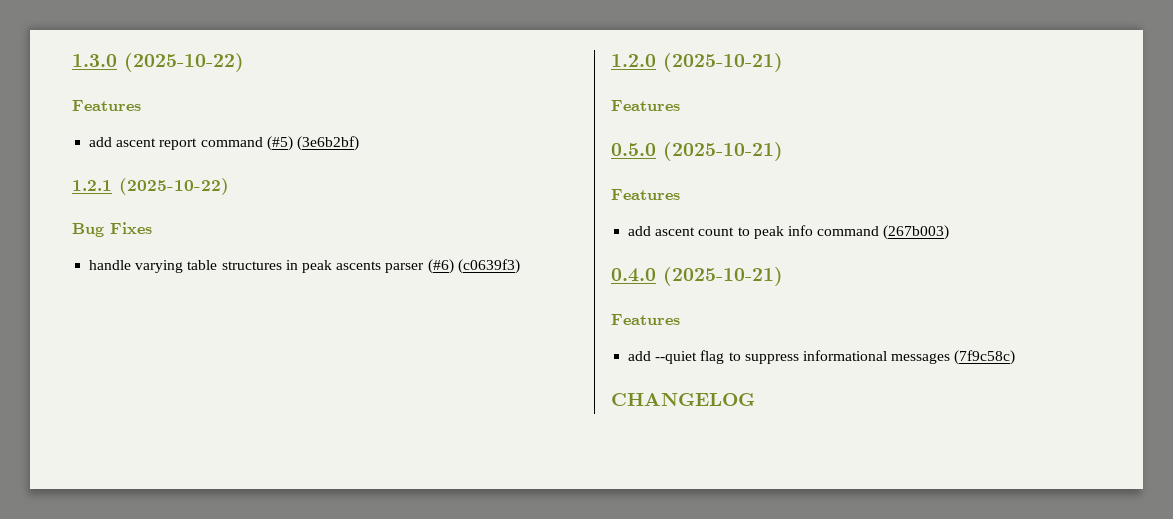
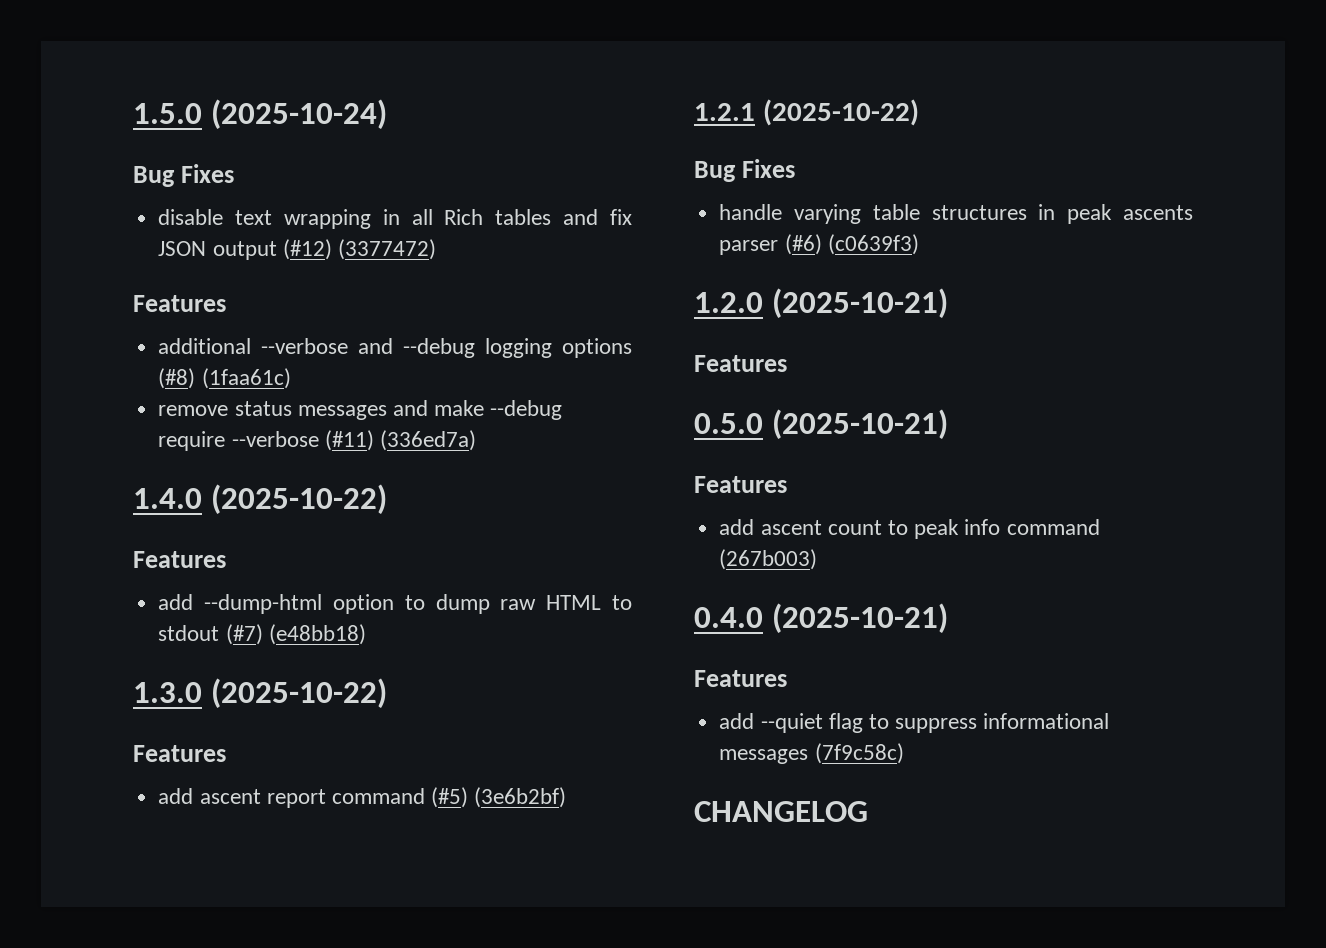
+ 1.5.0 (2025-10-24)
+ Bug Fixes
+ disable text wrapping in all Rich tables and fix JSON output (#12) (3377472)
+ Features
+ additional --verbose and --debug logging options (#8) (1faa61c)
+ remove status messages and make --debug require --verbose (#11) (336ed7a)
+ 1.4.0 (2025-10-22)
+ Features
+ add --dump-html option to dump raw HTML to stdout (#7) (e48bb18)

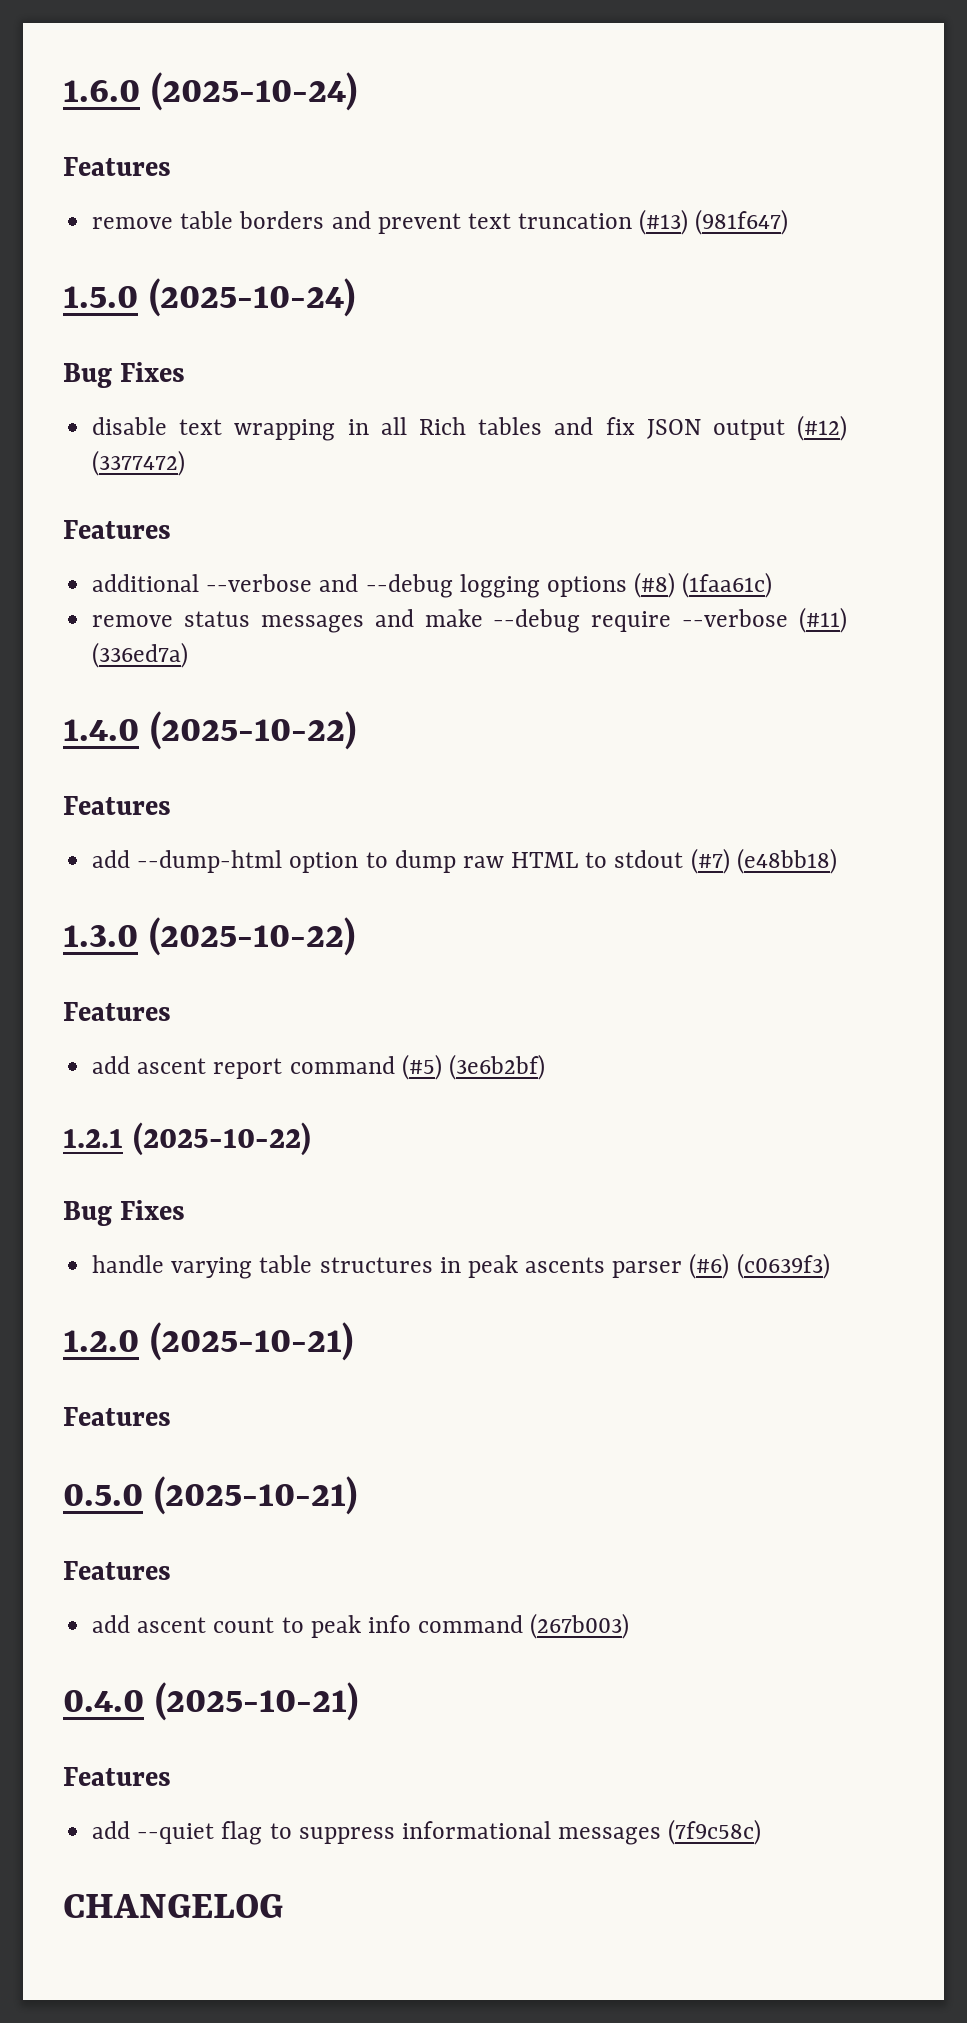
+ 1.6.0 (2025-10-24)
+ Features
+ remove table borders and prevent text truncation (#13) (981f647)

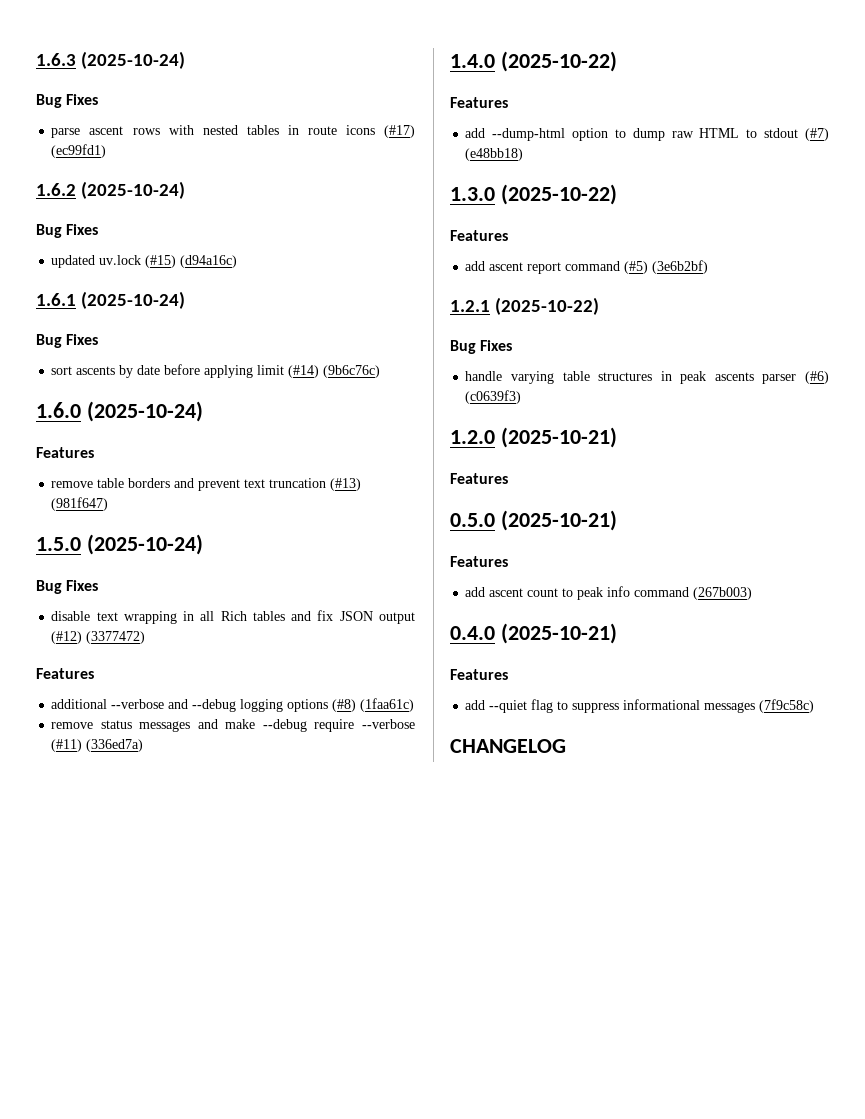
+ 1.6.3 (2025-10-24)
+ Bug Fixes
+ parse ascent rows with nested tables in route icons (#17) (ec99fd1)
+ 1.6.2 (2025-10-24)
+ Bug Fixes
+ updated uv.lock (#15) (d94a16c)
+ 1.6.1 (2025-10-24)
+ Bug Fixes
+ sort ascents by date before applying limit (#14) (9b6c76c)

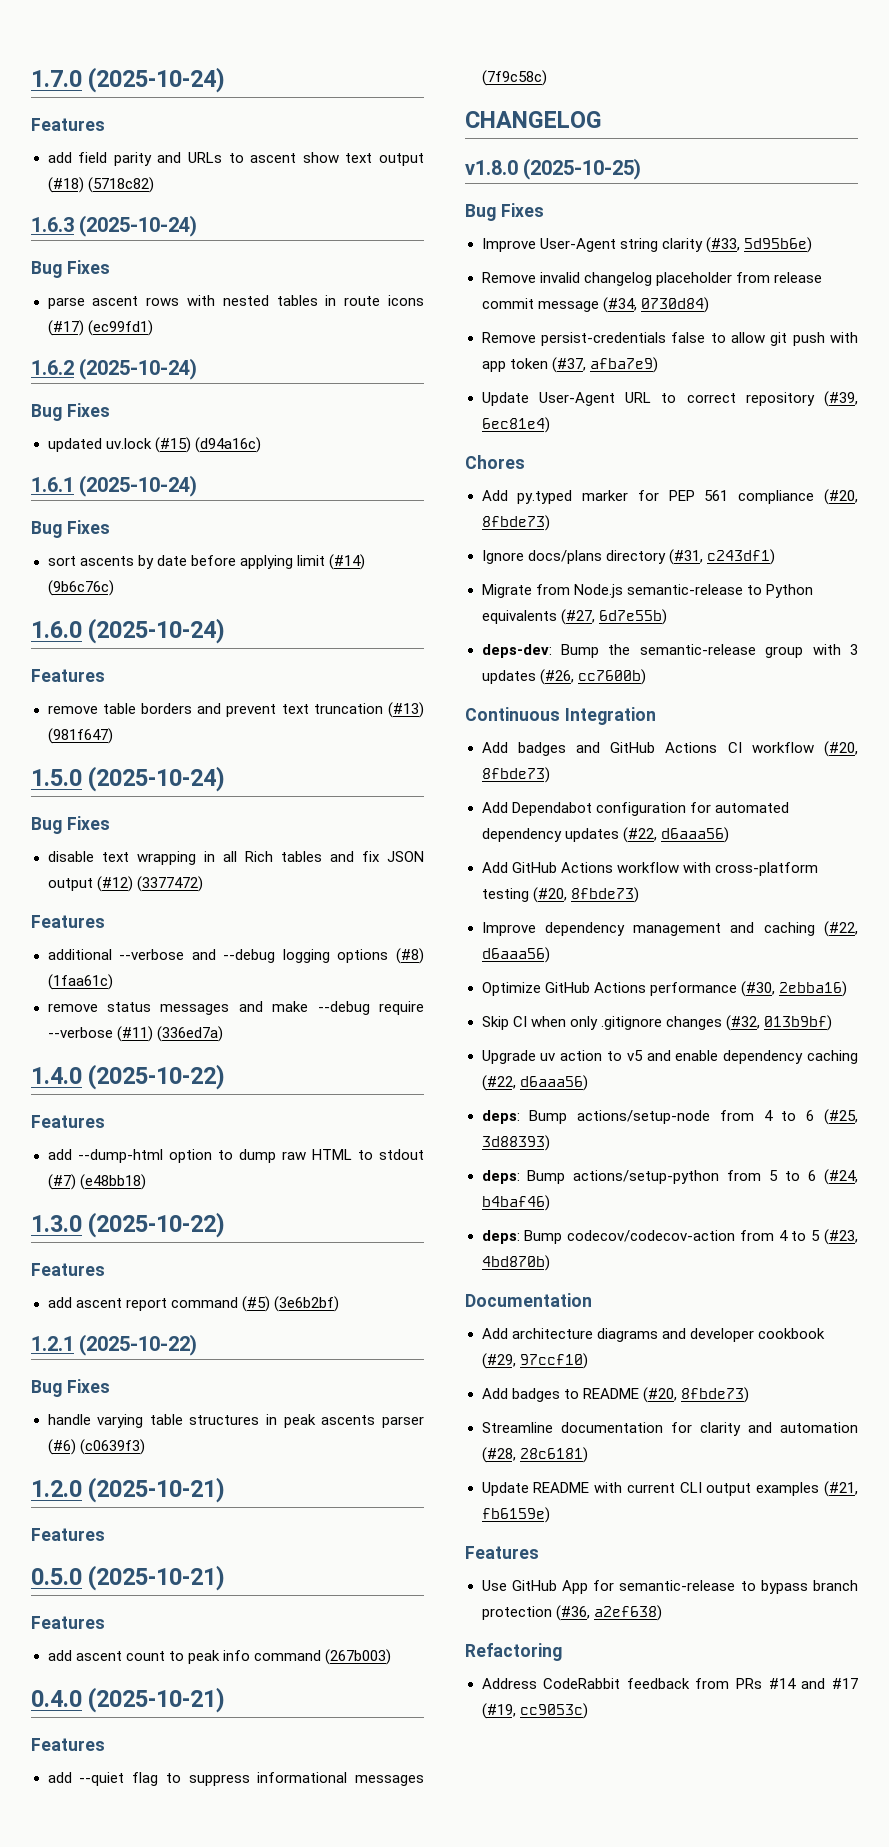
+ 1.7.0 (2025-10-24)
+ Features
+ add field parity and URLs to ascent show text output (#18) (5718c82)
+ v1.8.0 (2025-10-25)
+ Bug Fixes
+ Improve User-Agent string clarity (#33, 5d95b6e)
+ Remove invalid changelog placeholder from release commit message (#34, 0730d84)
+ Remove persist-credentials false to allow git push with app token (#37, afba7e9)
+ Update User-Agent URL to correct repository (#39, 6ec81e4)
+ Chores
+ Add py.typed marker for PEP 561 compliance (#20, 8fbde73)
+ Ignore docs/plans directory (#31, c243df1)
+ Migrate from Node.js semantic-release to Python equivalents (#27, 6d7e55b)
+ deps-dev: Bump the semantic-release group with 3 updates (#26, cc7600b)
+ Continuous Integration
+ Add badges and GitHub Actions CI workflow (#20, 8fbde73)
+ Add Dependabot configuration for automated dependency updates (#22, d6aaa56)
+ Add GitHub Actions workflow with cross-platform testing (#20, 8fbde73)
+ Improve dependency management and caching (#22, d6aaa56)
+ Optimize GitHub Actions performance (#30, 2ebba16)
+ Skip CI when only .gitignore changes (#32, 013b9bf)
+ Upgrade uv action to v5 and enable dependency caching (#22, d6aaa56)
+ deps: Bump actions/setup-node from 4 to 6 (#25, 3d88393)
+ deps: Bump actions/setup-python from 5 to 6 (#24, b4baf46)
+ deps: Bump codecov/codecov-action from 4 to 5 (#23, 4bd870b)
+ Documentation
+ Add architecture diagrams and developer cookbook (#29, 97ccf10)
+ Add badges to README (#20, 8fbde73)
+ Streamline documentation for clarity and automation (#28, 28c6181)
+ Update README with current CLI output examples (#21, fb6159e)
+ Features
+ Use GitHub App for semantic-release to bypass branch protection (#36, a2ef638)
+ Refactoring
+ Address CodeRabbit feedback from PRs #14 and #17 (#19, cc9053c)

